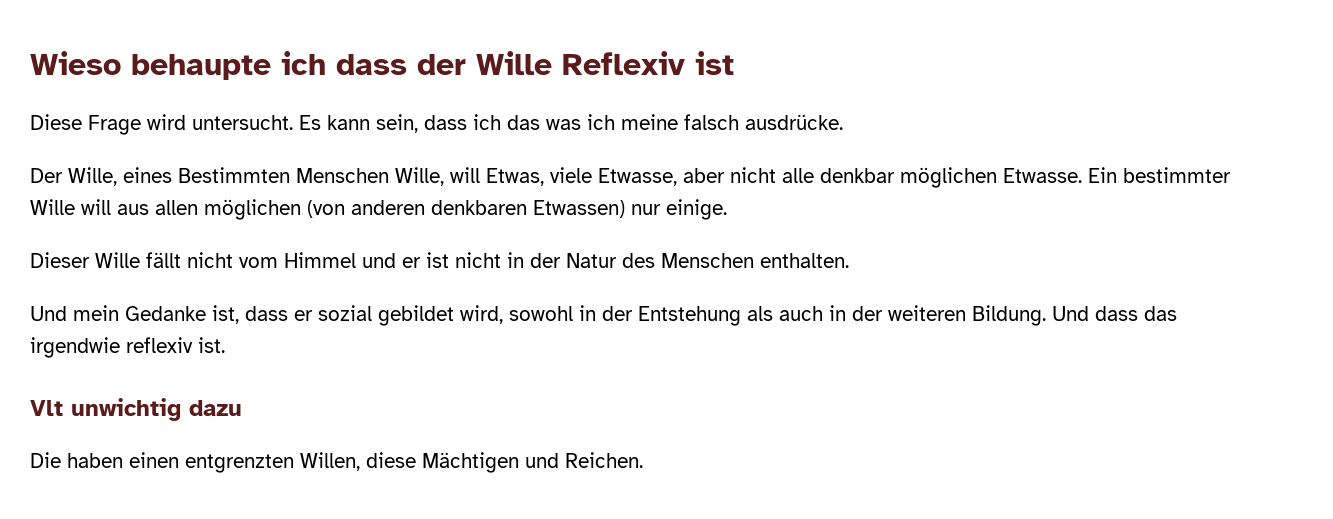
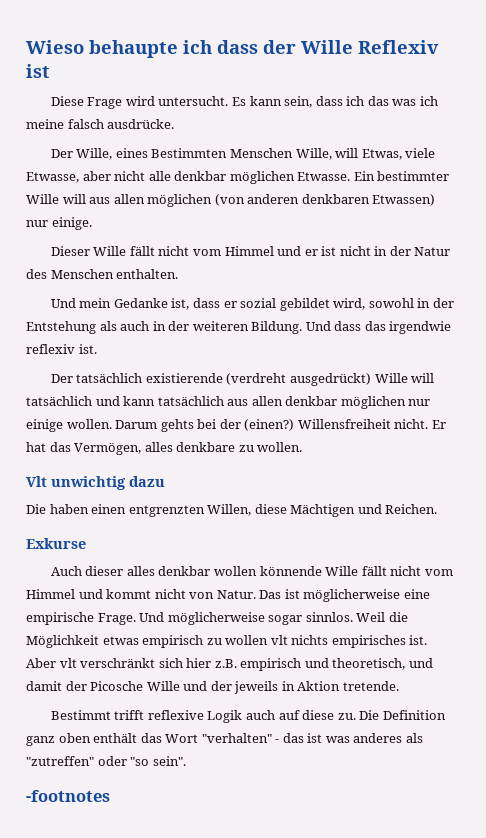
+ Der tatsächlich existierende (verdreht ausgedrückt) Wille will tatsächlich und kann tatsächlich aus allen denkbar möglichen nur einige wollen. Darum gehts bei der (einen?) Willensfreiheit nicht. Er hat das Vermögen, alles denkbare zu wollen.
+ Exkurse
+ Auch dieser alles denkbar wollen könnende Wille fällt nicht vom Himmel und kommt nicht von Natur. Das ist möglicherweise eine empirische Frage. Und möglicherweise sogar sinnlos. Weil die Möglichkeit etwas empirisch zu wollen vlt nichts empirisches ist. Aber vlt verschränkt sich hier z.B. empirisch und theoretisch, und damit der Picosche Wille und der jeweils in Aktion tretende.
+ Bestimmt trifft reflexive Logik auch auf diese zu. Die Definition ganz oben enthält das Wort "verhalten" - das ist was anderes als "zutreffen" oder "so sein".
+ -footnotes

